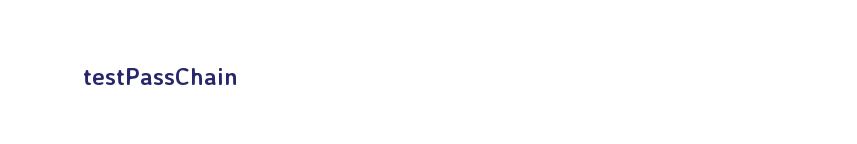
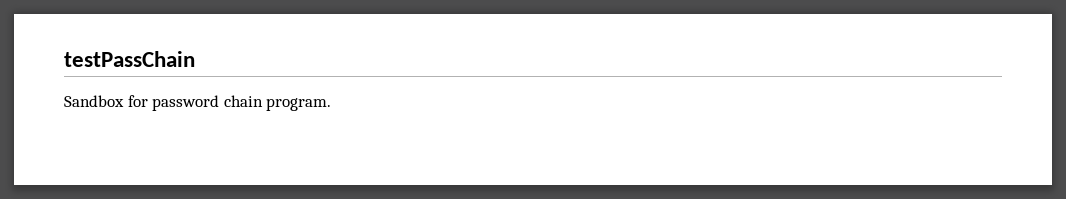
+ Sandbox for password chain program.

